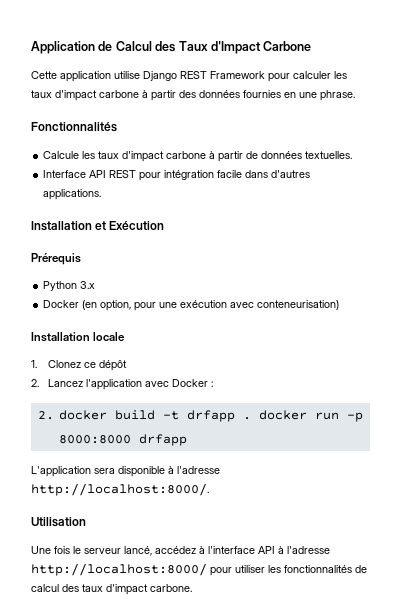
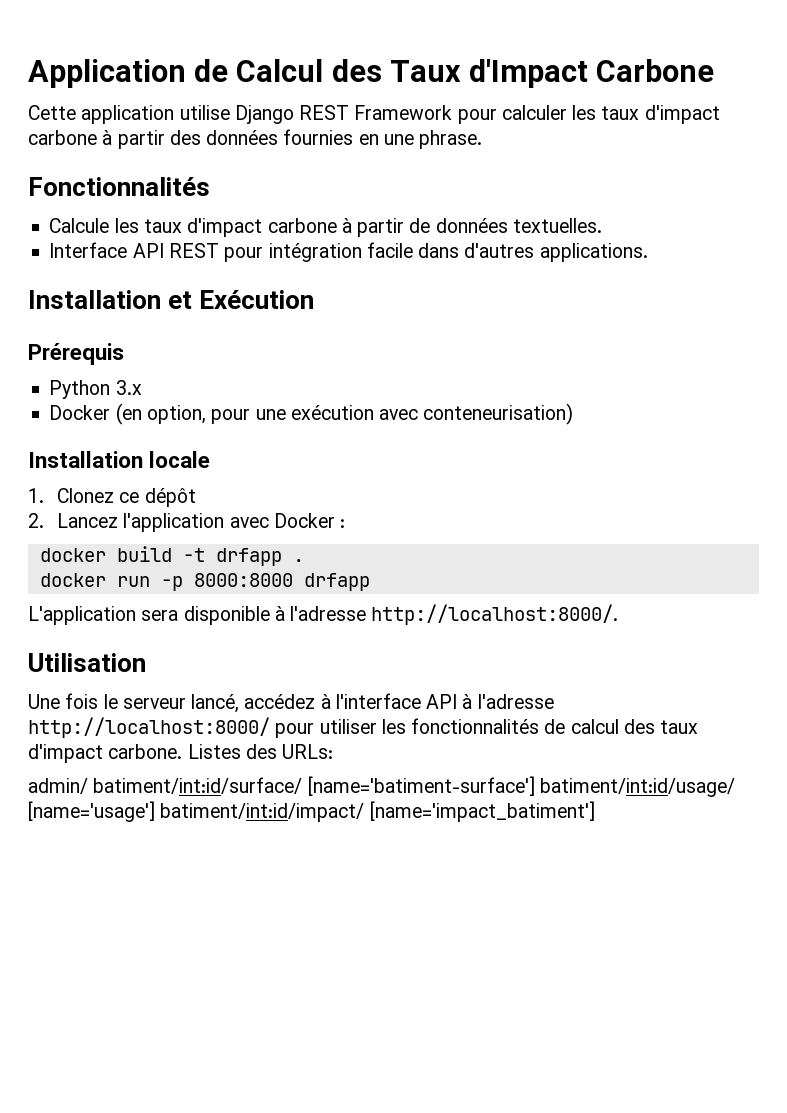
- 2. docker build -t drfapp . docker run -p 8000:8000 drfapp
+ docker build -t drfapp .
+ docker run -p 8000:8000 drfapp
+ Listes des URLs:
+ admin/ batiment/int:id/surface/ [name='batiment-surface'] batiment/int:id/usage/ [name='usage'] batiment/int:id/impact/ [name='impact_batiment']

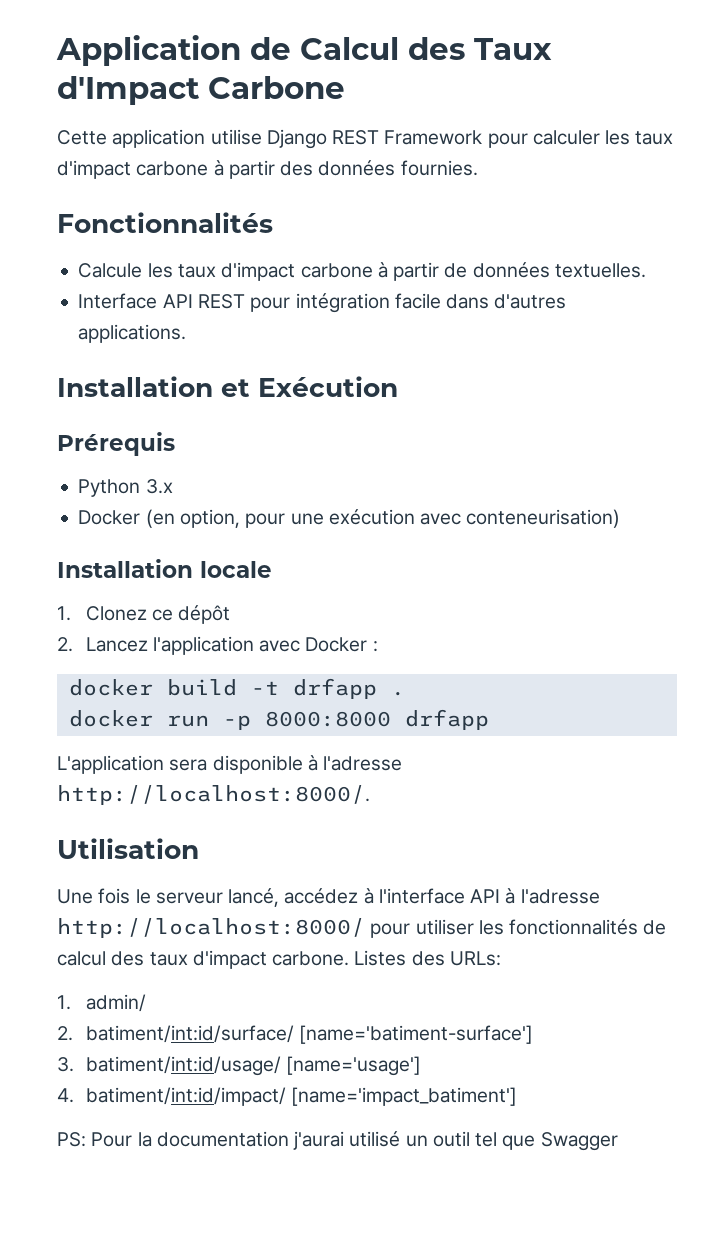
- Cette application utilise Django REST Framework pour calculer les taux d'impact carbone à partir des données fournies en une phrase.
+ Cette application utilise Django REST Framework pour calculer les taux d'impact carbone à partir des données fournies.
- admin/ batiment/int:id/surface/ [name='batiment-surface'] batiment/int:id/usage/ [name='usage'] batiment/int:id/impact/ [name='impact_batiment']
+ 1. admin/
+ 2. batiment/int:id/surface/ [name='batiment-surface']
+ 3. batiment/int:id/usage/ [name='usage']
+ 4. batiment/int:id/impact/ [name='impact_batiment']
+ PS: Pour la documentation j'aurai utilisé un outil tel que Swagger

